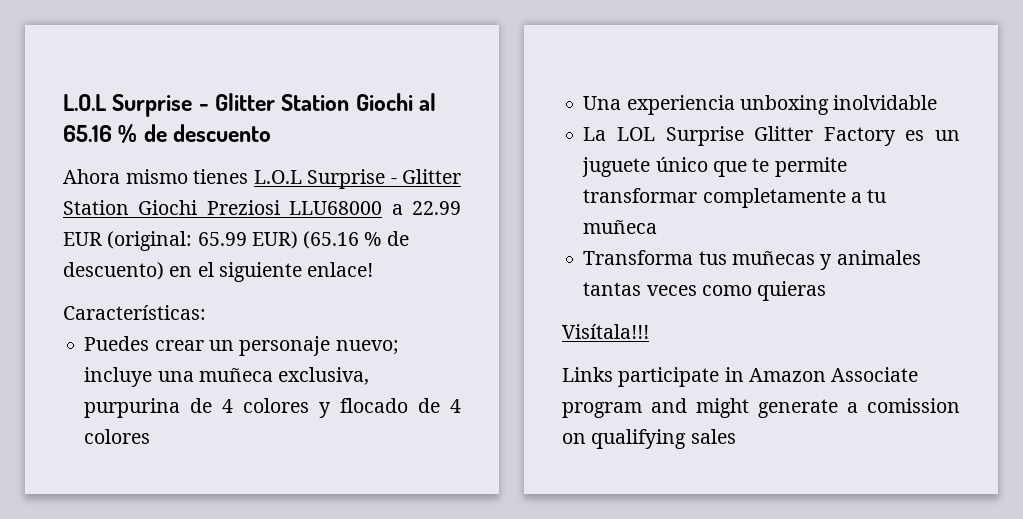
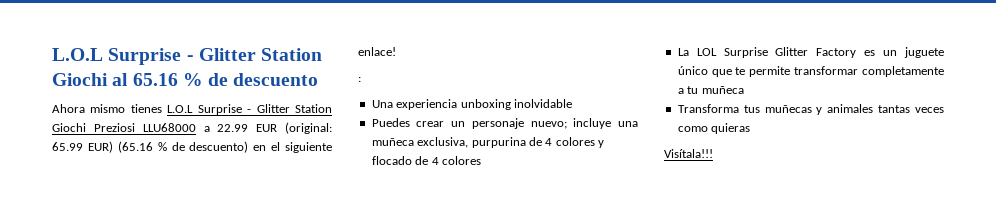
- Características:
+ :
+ Una experiencia unboxing inolvidable
- Una experiencia unboxing inolvidable
- Links participate in Amazon Associate program and might generate a comission on qualifying sales

